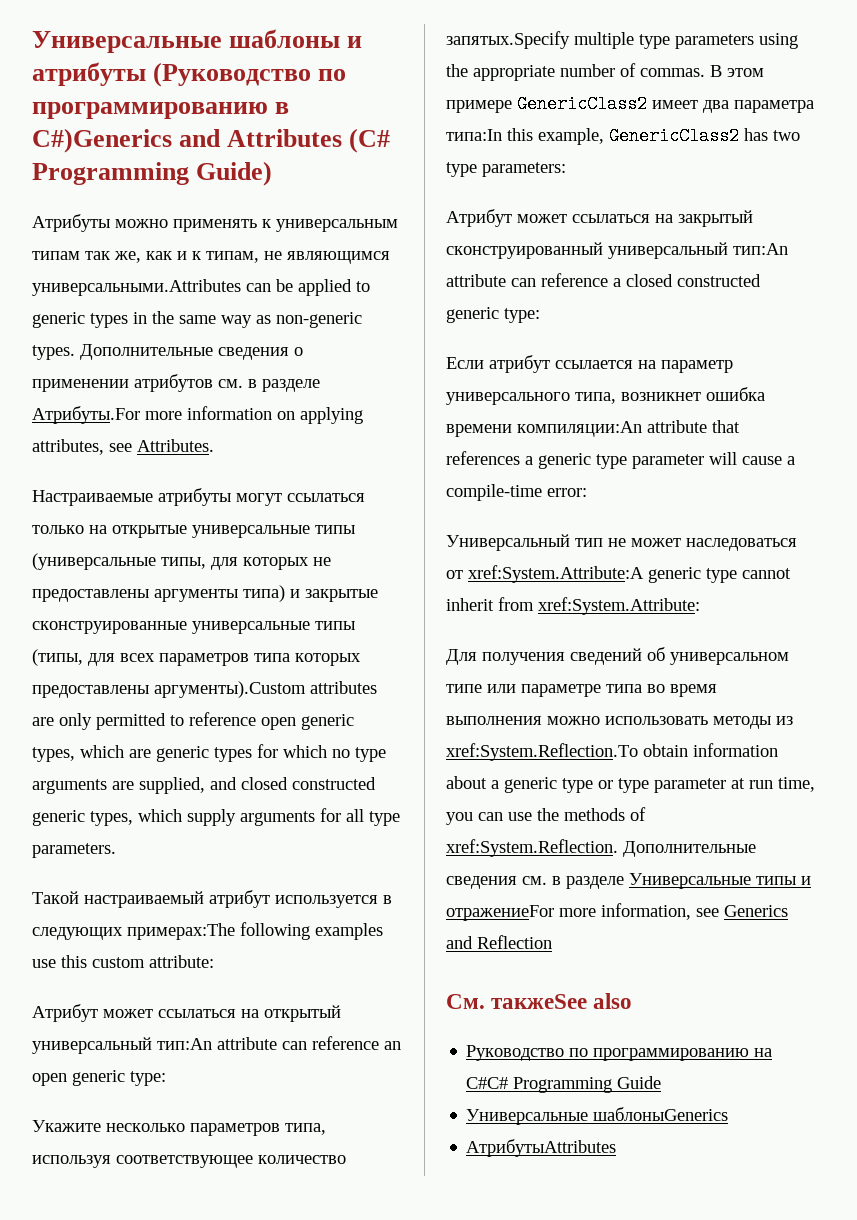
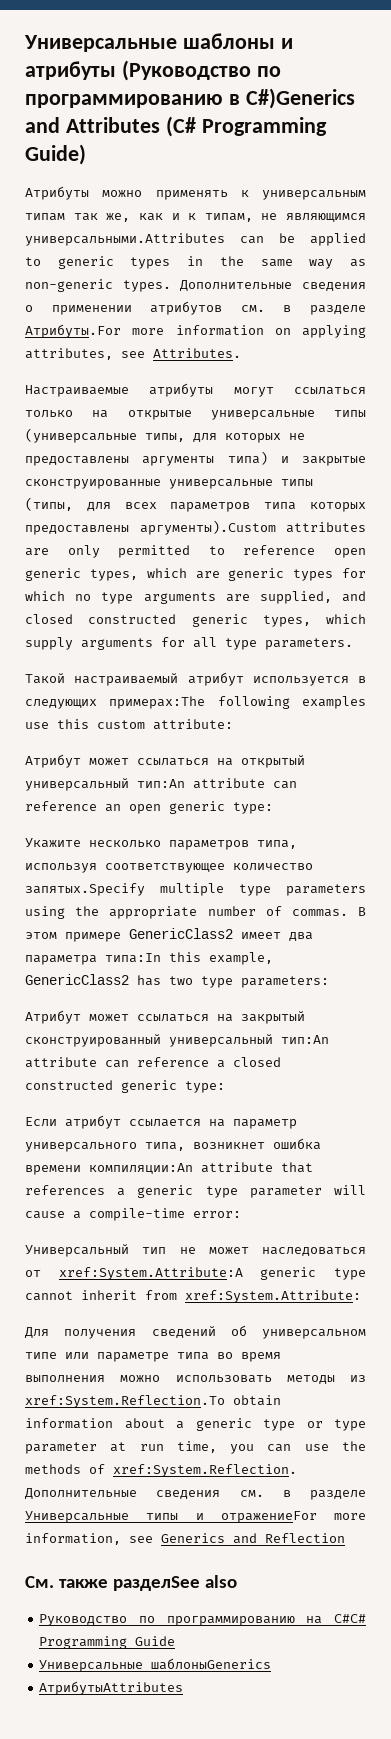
- См. такжеSee also
+ См. также разделSee also

